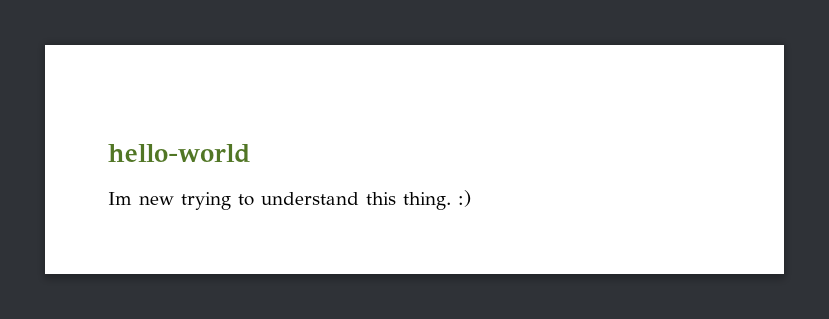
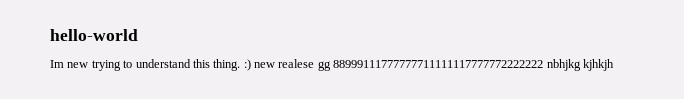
- Im new trying to understand this thing. :)
+ Im new trying to understand this thing. :) new realese gg 88999111777777711111117777772222222 nbhjkg kjhkjh

